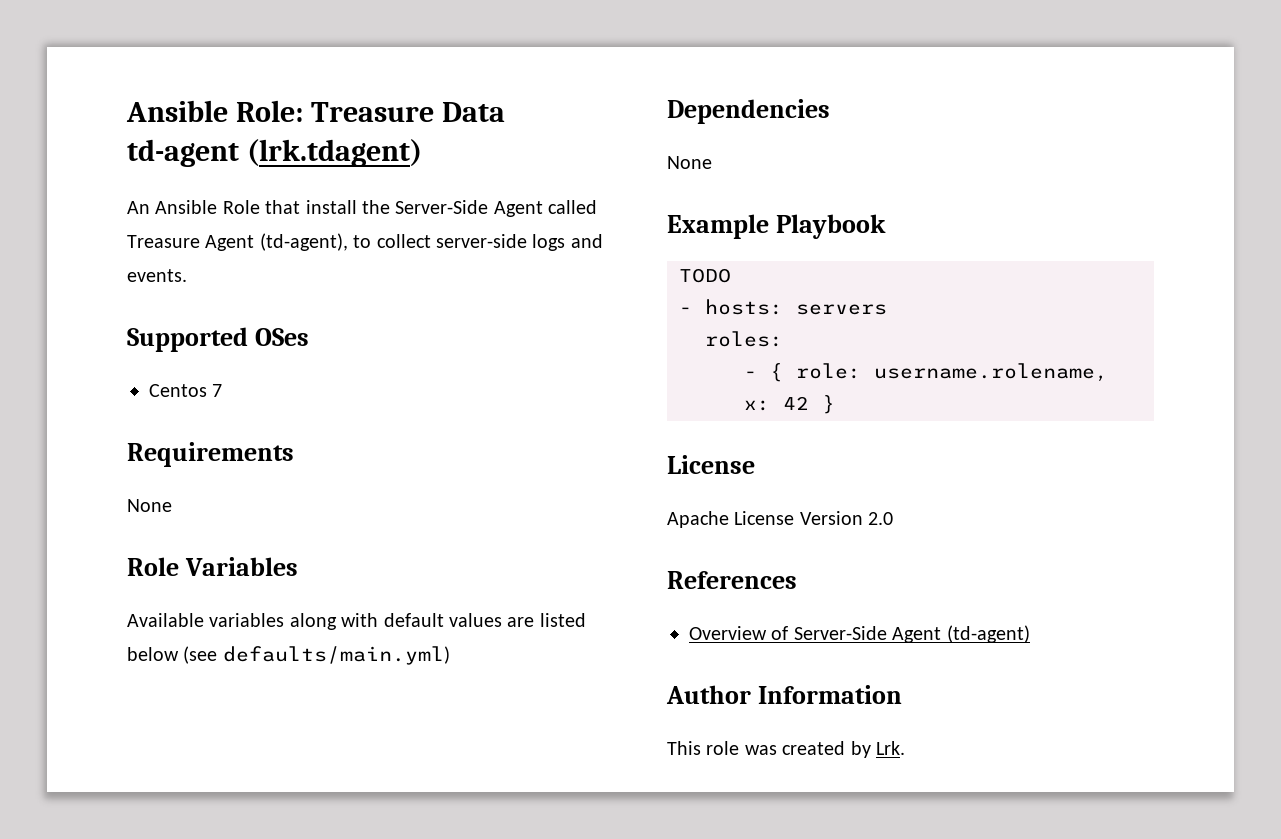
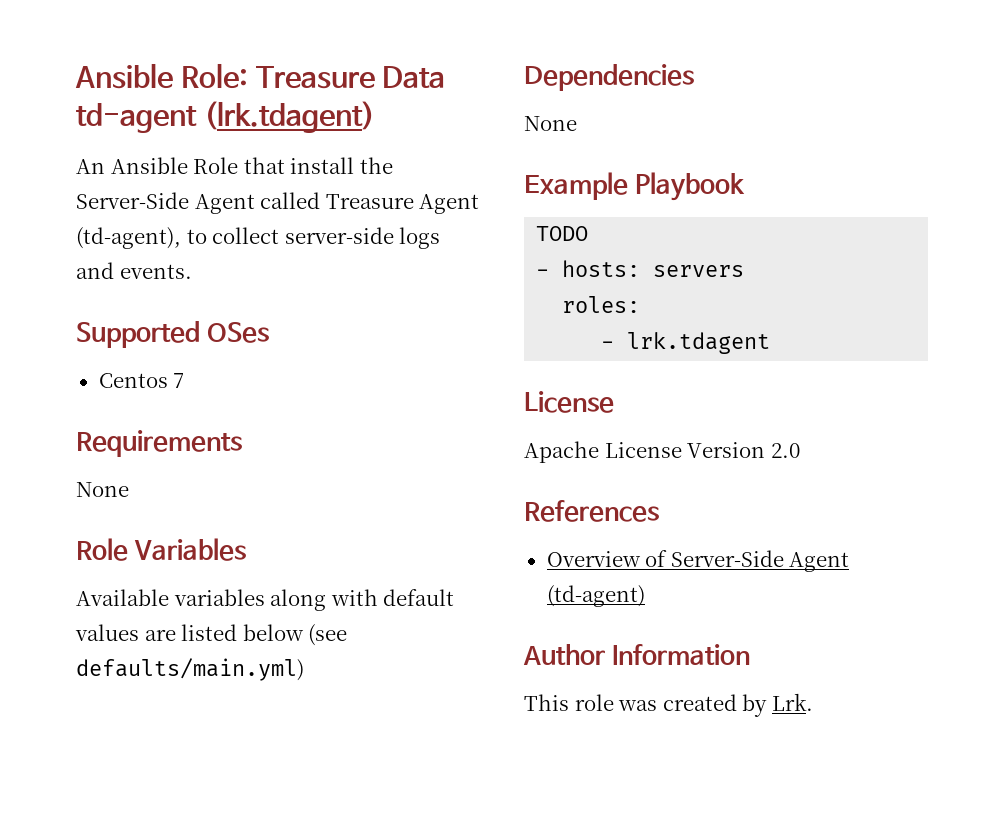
- - { role: username.rolename, x: 42 }
+ - lrk.tdagent

